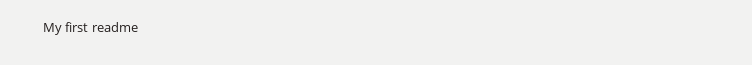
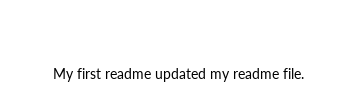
- My first readme
+ My first readme updated my readme file.

